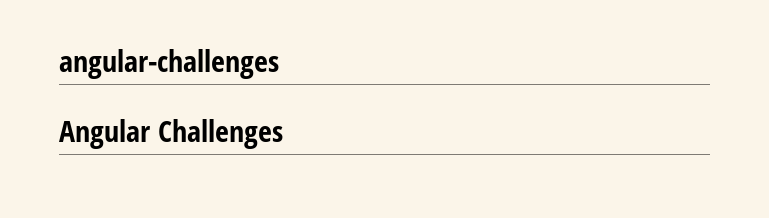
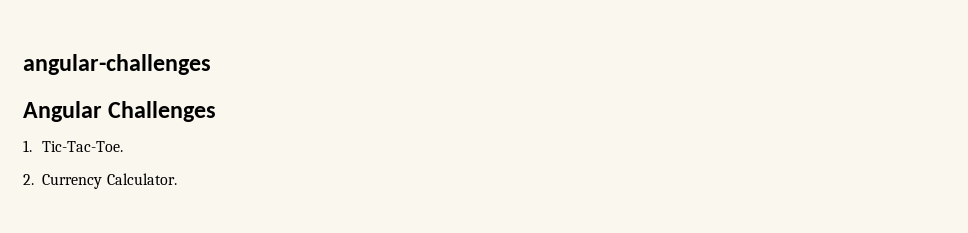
+ 1. Tic-Tac-Toe.
+ 2. Currency Calculator.

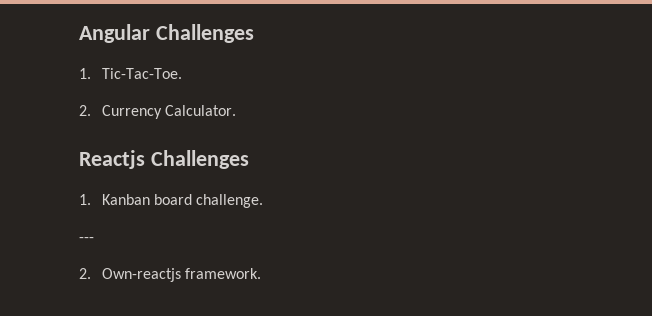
- angular-challenges
+ Reactjs Challenges
+ 1. Kanban board challenge.
+ ---
+ 2. Own-reactjs framework.

